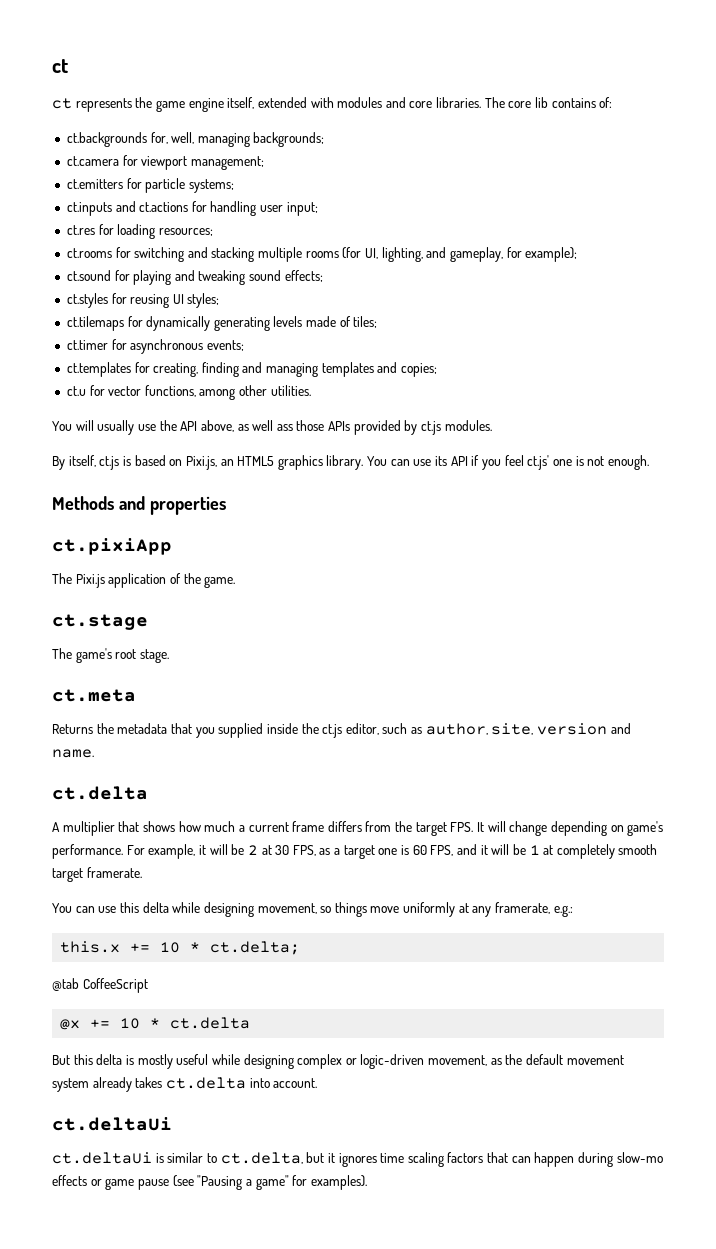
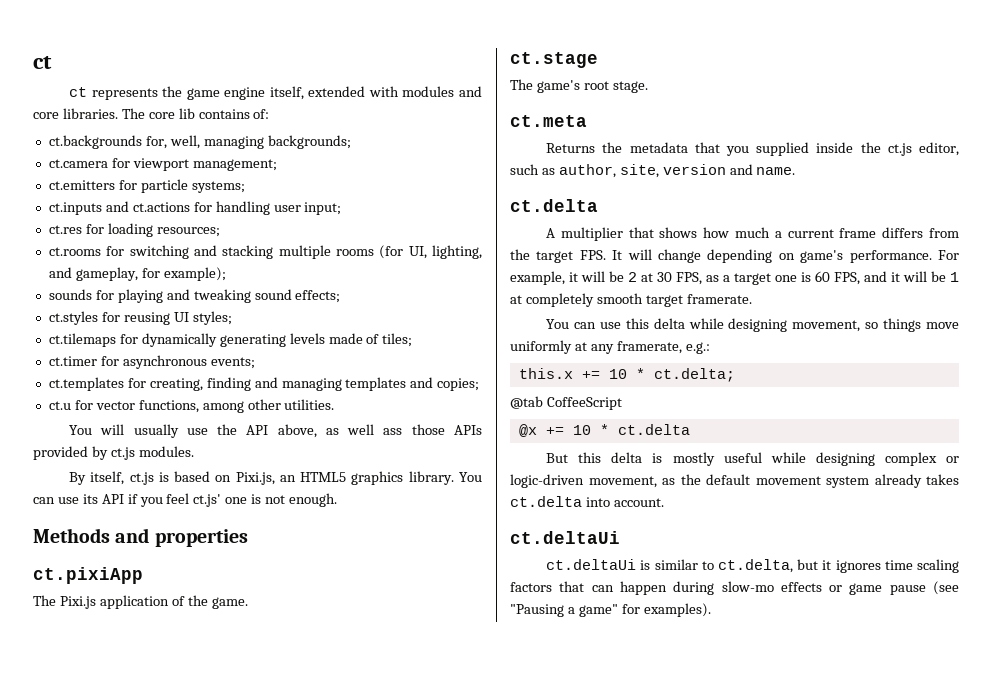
- ct.sound for playing and tweaking sound effects;
+ sounds for playing and tweaking sound effects;

